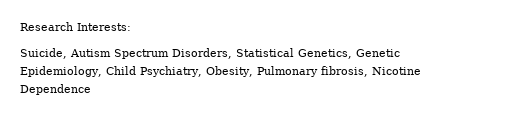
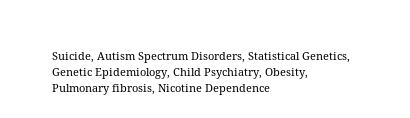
- Research Interests:

